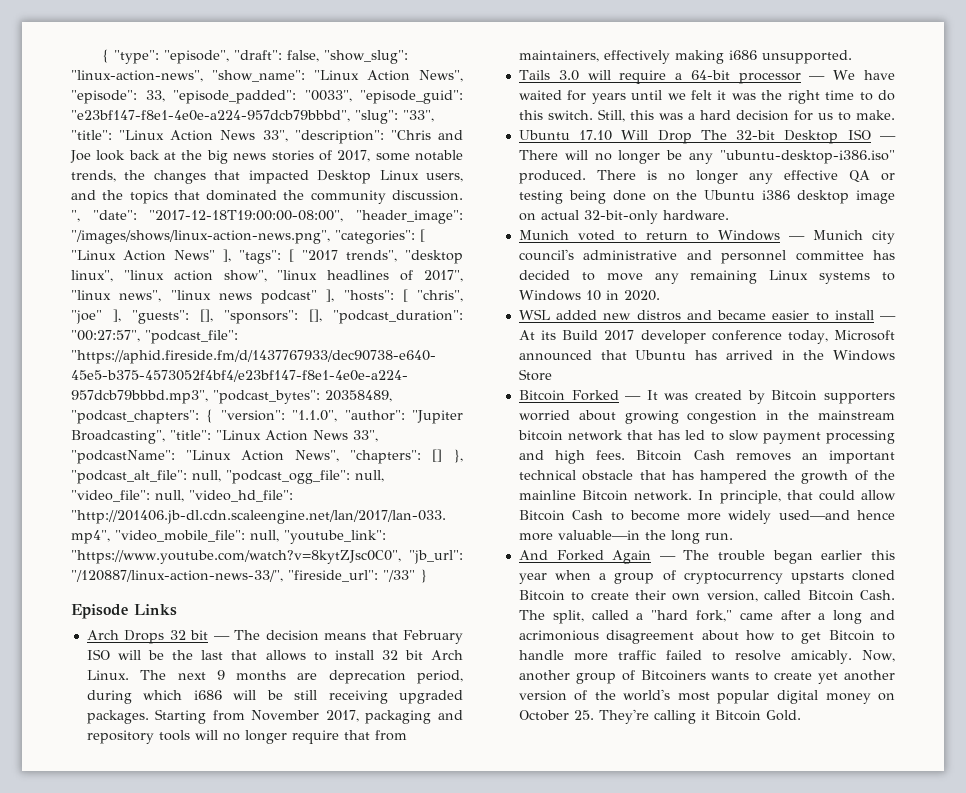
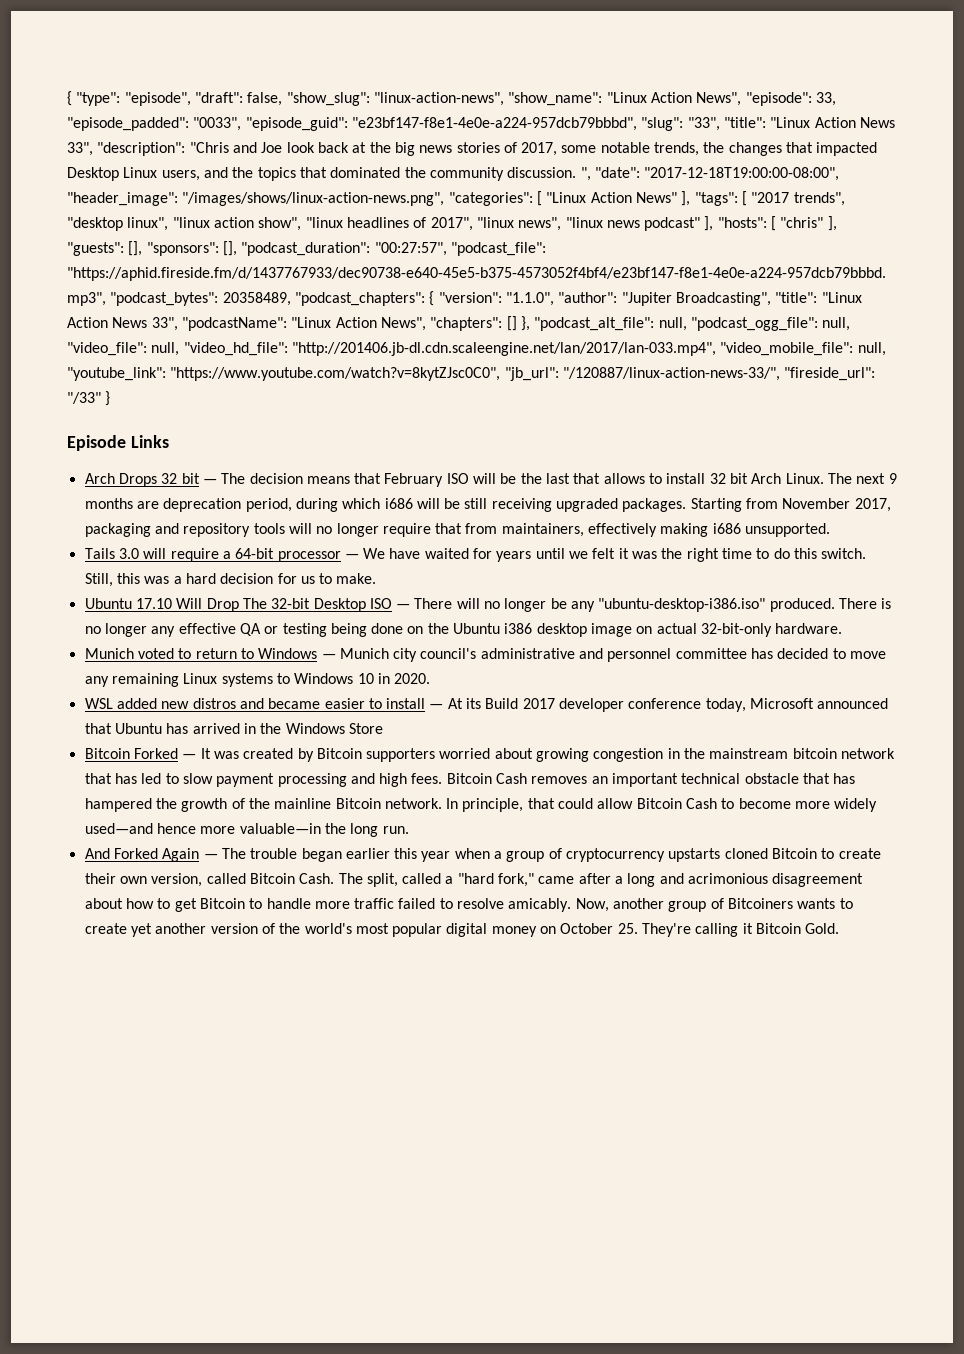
- [ "chris", "joe" ], "guests":
+ [ "chris" ], "guests":

